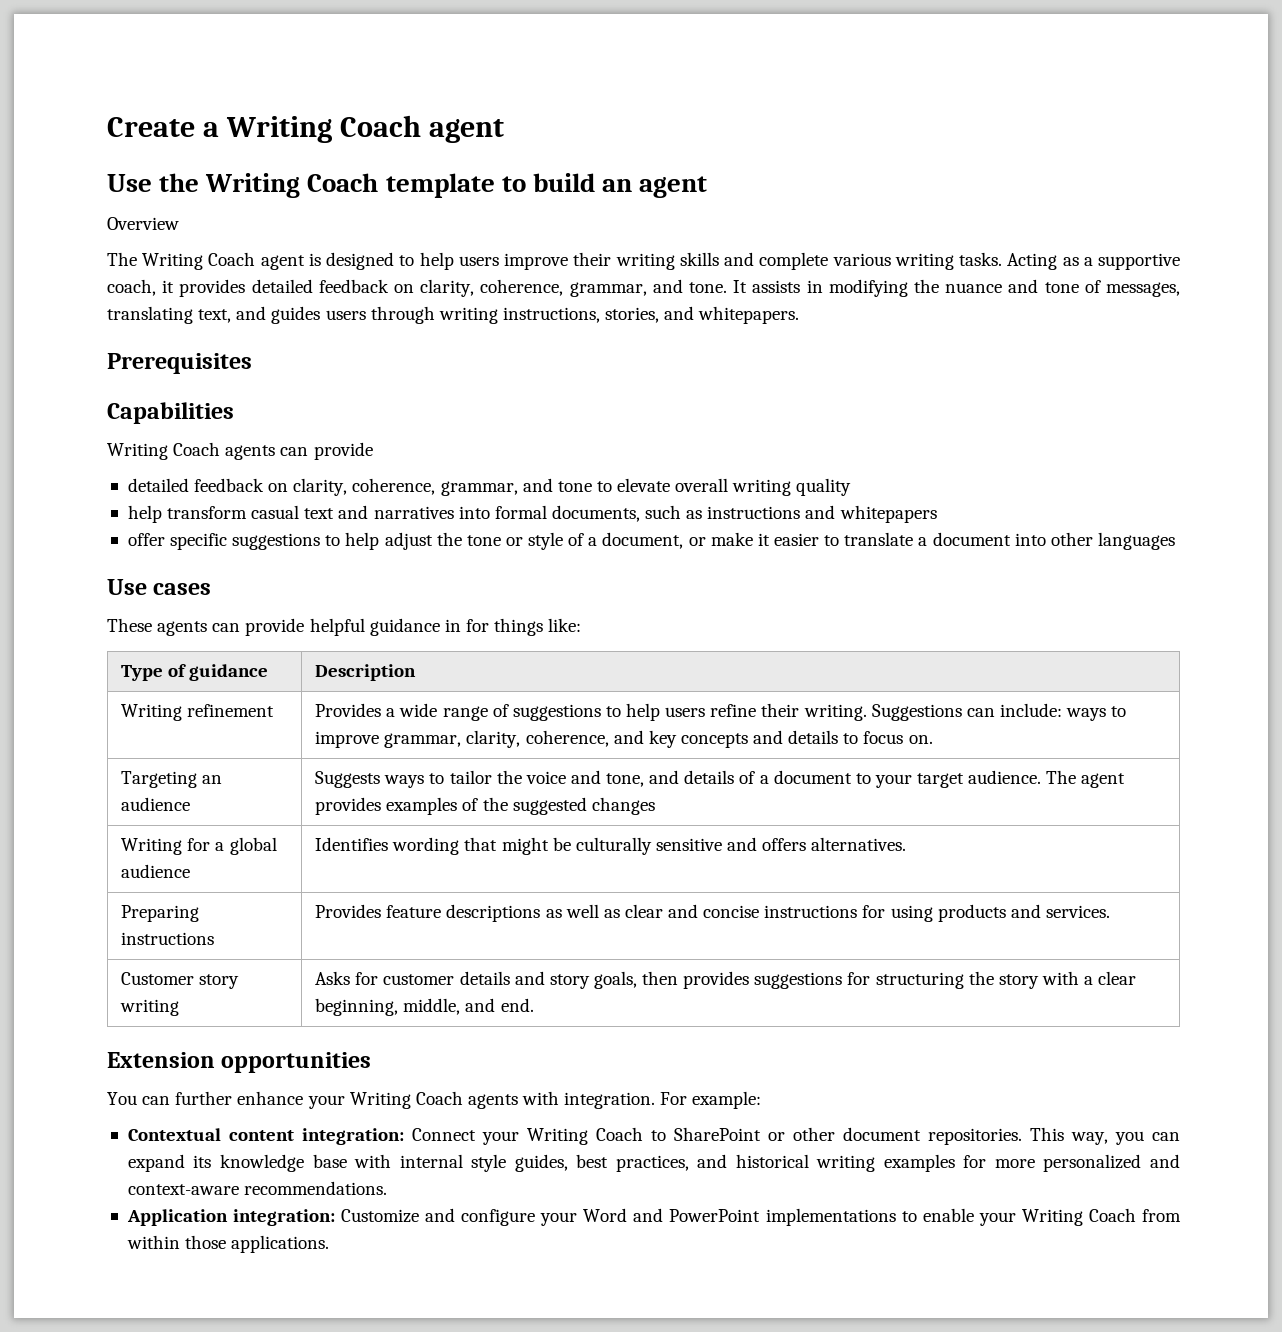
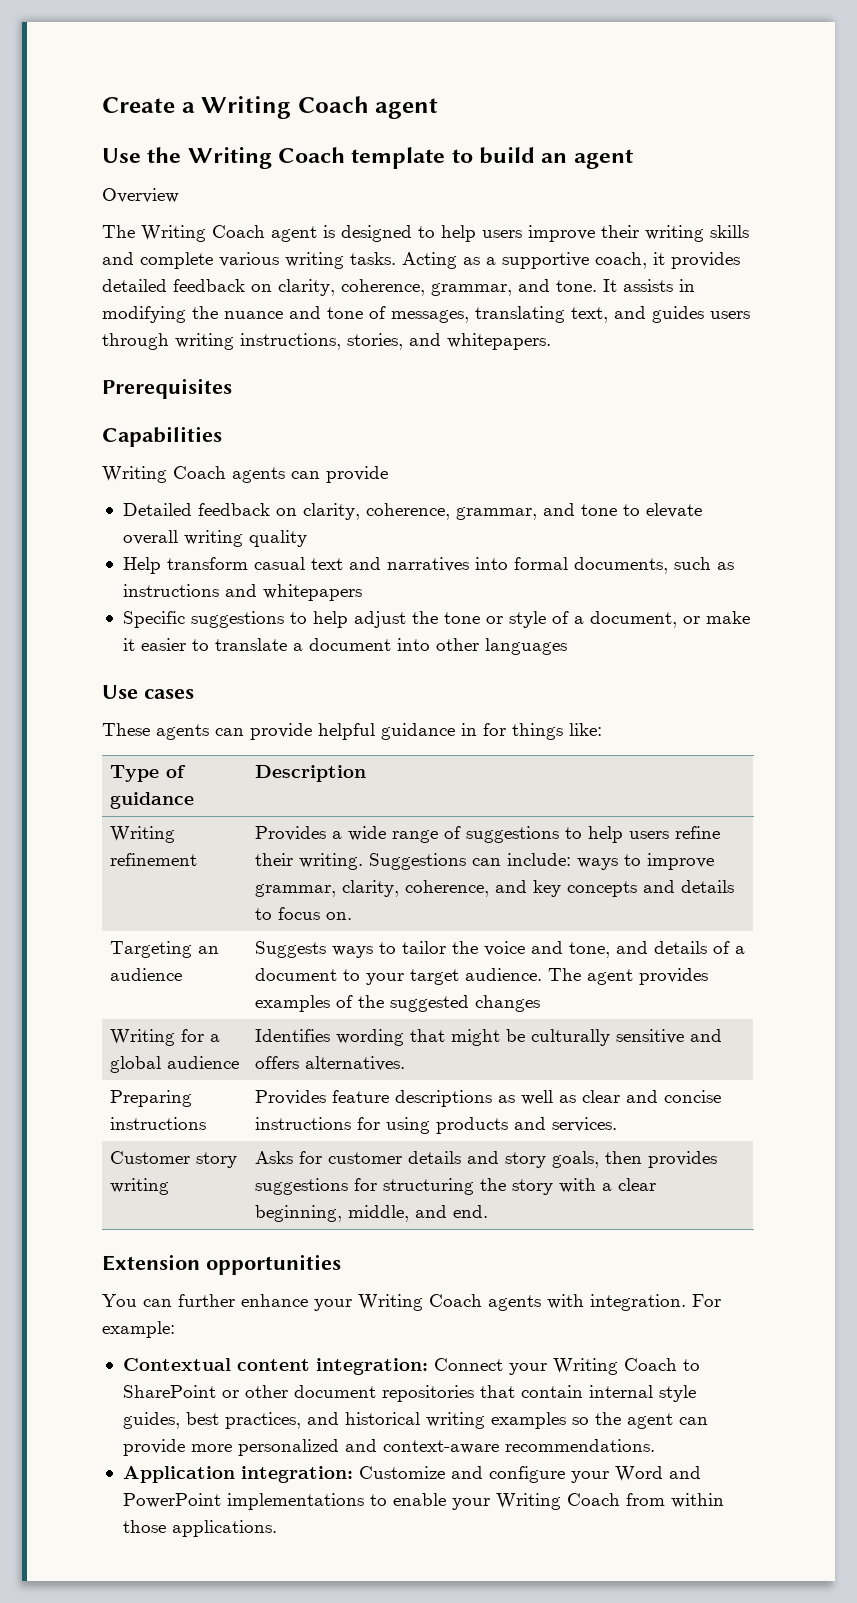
- detailed feedback on clarity, coherence, grammar, and tone to elevate overall writing quality
+ Detailed feedback on clarity, coherence, grammar, and tone to elevate overall writing quality
- help transform casual text and narratives into formal documents, such as instructions and whitepapers
+ Help transform casual text and narratives into formal documents, such as instructions and whitepapers
- offer specific suggestions to help adjust the tone or style of a document, or make it easier to translate a document into other languages
+ Specific suggestions to help adjust the tone or style of a document, or make it easier to translate a document into other languages
- Contextual content integration: Connect your Writing Coach to SharePoint or other document repositories. This way, you can expand its knowledge base with internal style guides, best practices, and historical writing examples for more personalized and context-aware recommendations.
+ Contextual content integration: Connect your Writing Coach to SharePoint or other document repositories that contain internal style guides, best practices, and historical writing examples so the agent can provide more personalized and context-aware recommendations.

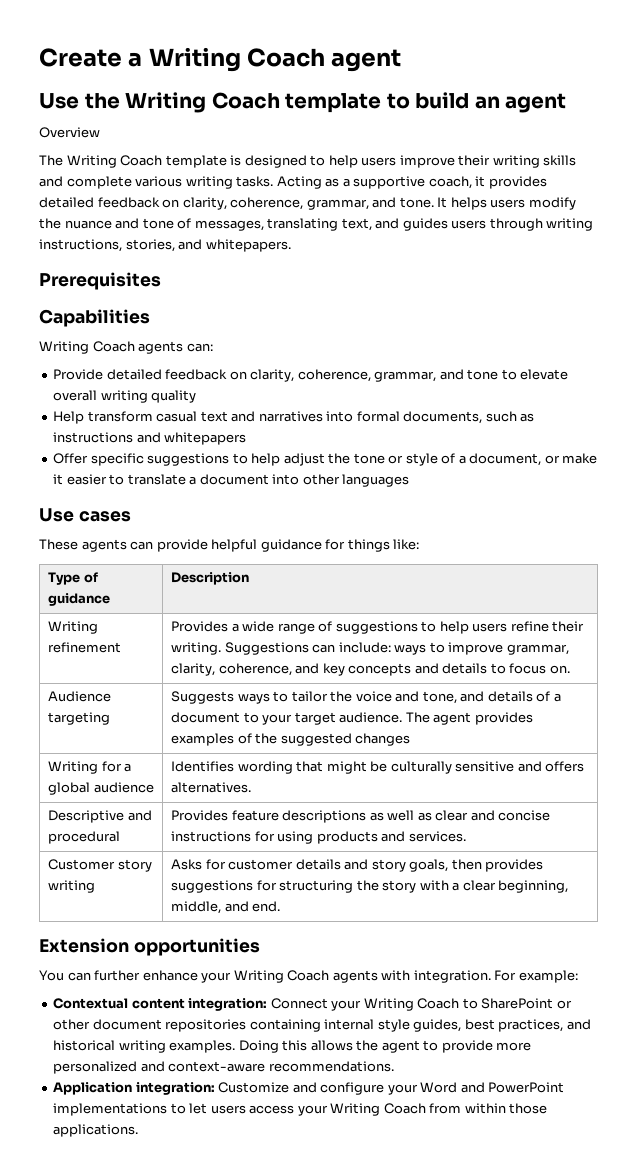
- The Writing Coach agent is designed to help users improve their writing skills and complete various writing tasks.
+ The Writing Coach template is designed to help users improve their writing skills and complete various writing tasks.
- It assists in modifying the nuance and tone of messages, translating text, and guides users through writing instructions, stories, and whitepapers.
+ It helps users modify the nuance and tone of messages, translating text, and guides users through writing instructions, stories, and whitepapers.
- Writing Coach agents can provide
- Detailed feedback on clarity, coherence, grammar, and tone to elevate overall writing quality
+ Writing Coach agents can:
+ Provide detailed feedback on clarity, coherence, grammar, and tone to elevate overall writing quality
- Specific suggestions to help adjust the tone or style of a document, or make it easier to translate a document into other languages
+ Offer specific suggestions to help adjust the tone or style of a document, or make it easier to translate a document into other languages
- These agents can provide helpful guidance in for things like:
+ These agents can provide helpful guidance for things like:
- Targeting an audience | Suggests ways to tailor the voice and tone, and details of a document to your target audience. The agent provides examples of the suggested changes
+ Audience targeting | Suggests ways to tailor the voice and tone, and details of a document to your target audience. The agent provides examples of the suggested changes
- Preparing instructions | Provides feature descriptions as well as clear and concise instructions for using products and services.
+ Descriptive and procedural | Provides feature descriptions as well as clear and concise instructions for using products and services.
- Contextual content integration: Connect your Writing Coach to SharePoint or other document repositories that contain internal style guides, best practices, and historical writing examples so the agent can provide more personalized and context-aware recommendations.
+ Contextual content integration: Connect your Writing Coach to SharePoint or other document repositories containing internal style guides, best practices, and historical writing examples. Doing this allows the agent to provide more personalized and context-aware recommendations.
- Application integration: Customize and configure your Word and PowerPoint implementations to enable your Writing Coach from within those applications.
+ Application integration: Customize and configure your Word and PowerPoint implementations to let users access your Writing Coach from within those applications.

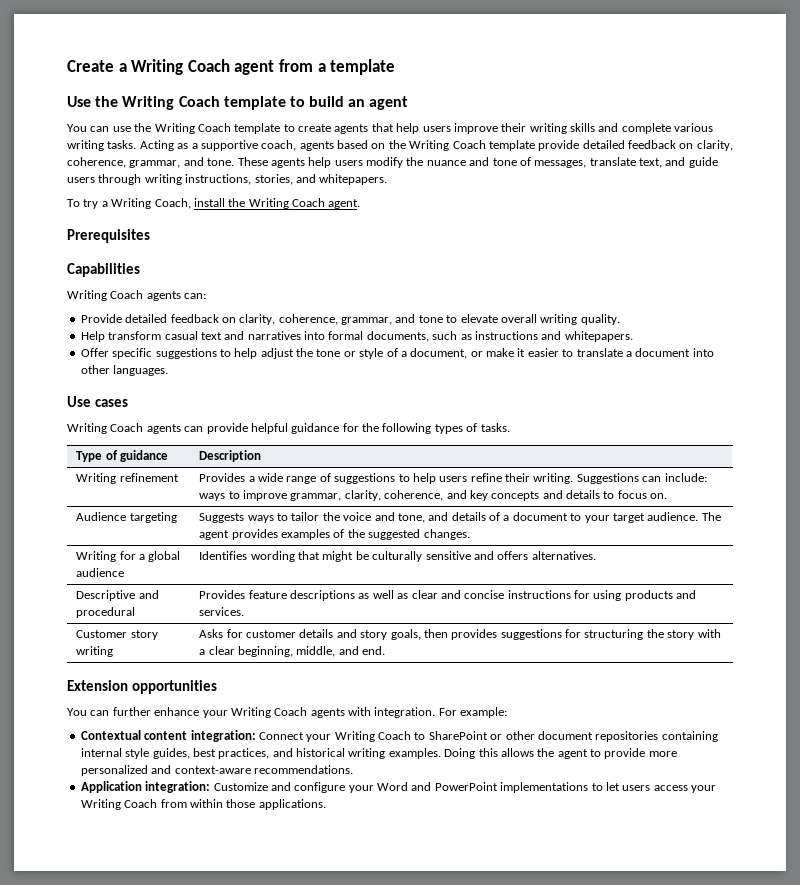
- Create a Writing Coach agent
+ Create a Writing Coach agent from a template
- Overview
- The Writing Coach template is designed to help users improve their writing skills and complete various writing tasks.
+ You can use the Writing Coach template to create agents that help users improve their writing skills and complete various writing tasks.
- Acting as a supportive coach, it provides detailed feedback on clarity, coherence, grammar, and tone.
+ Acting as a supportive coach, agents based on the Writing Coach template provide detailed feedback on clarity, coherence, grammar, and tone.
- It helps users modify the nuance and tone of messages, translating text, and guides users through writing instructions, stories, and whitepapers.
+ These agents help users modify the nuance and tone of messages, translate text, and guide users through writing instructions, stories, and whitepapers.
+ To try a Writing Coach, install the Writing Coach agent.
- Provide detailed feedback on clarity, coherence, grammar, and tone to elevate overall writing quality
+ Provide detailed feedback on clarity, coherence, grammar, and tone to elevate overall writing quality.
- Help transform casual text and narratives into formal documents, such as instructions and whitepapers
+ Help transform casual text and narratives into formal documents, such as instructions and whitepapers.
- Offer specific suggestions to help adjust the tone or style of a document, or make it easier to translate a document into other languages
+ Offer specific suggestions to help adjust the tone or style of a document, or make it easier to translate a document into other languages.
- These agents can provide helpful guidance for things like:
+ Writing Coach agents can provide helpful guidance for the following types of tasks.
- Audience targeting | Suggests ways to tailor the voice and tone, and details of a document to your target audience. The agent provides examples of the suggested changes
+ Audience targeting | Suggests ways to tailor the voice and tone, and details of a document to your target audience. The agent provides examples of the suggested changes.

